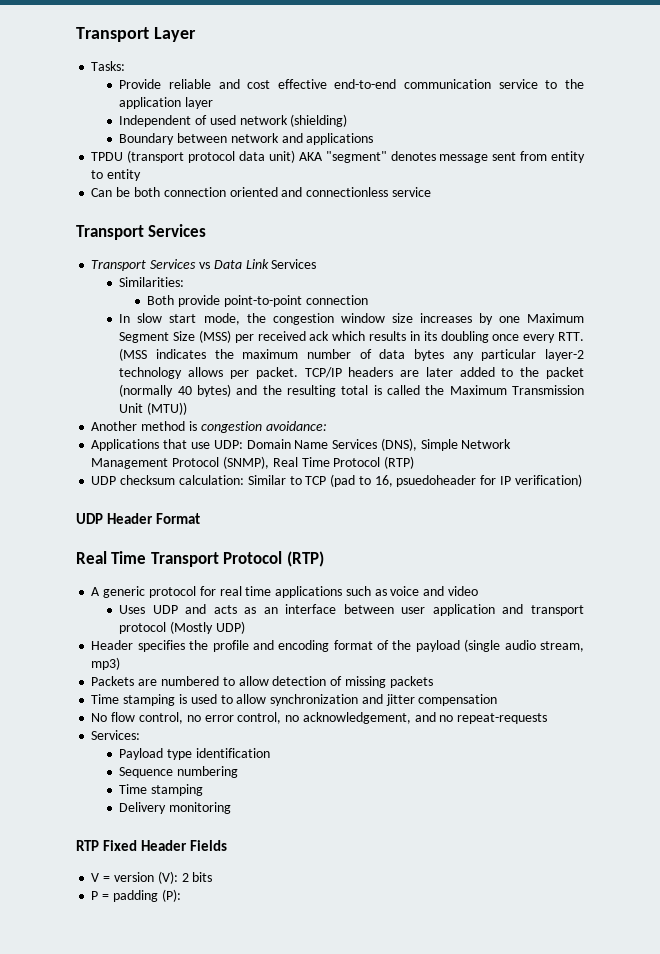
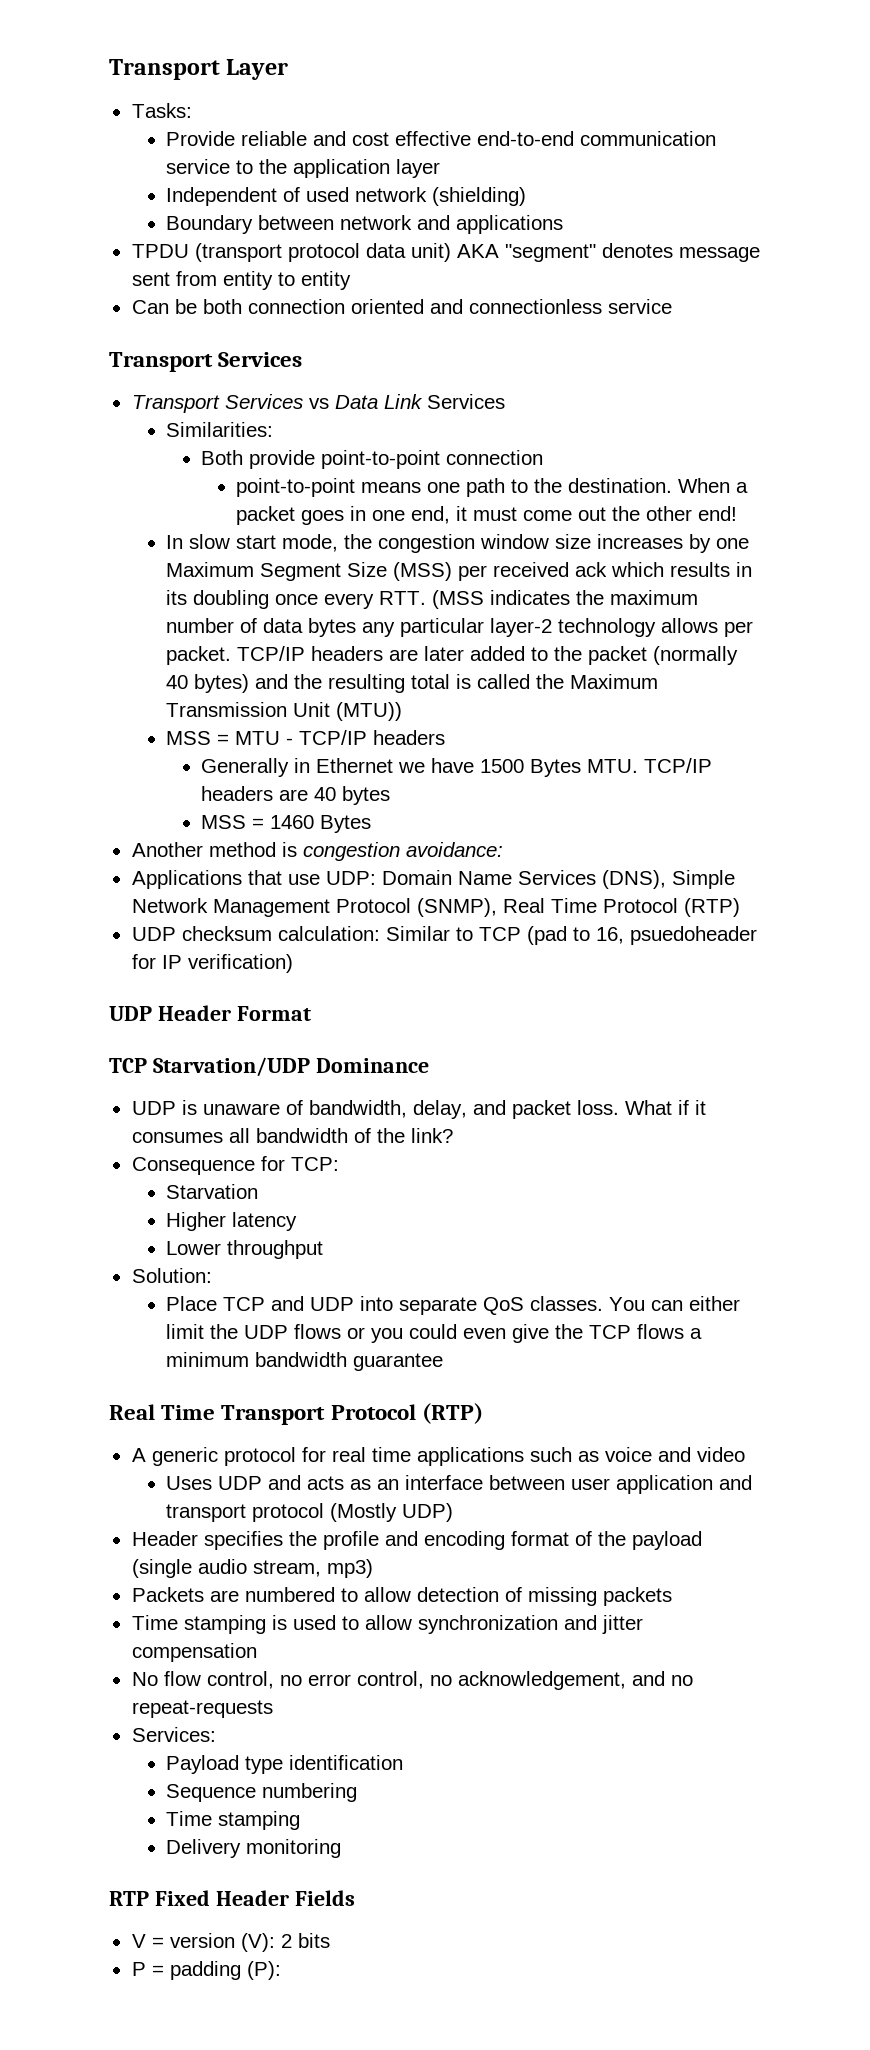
+ point-to-point means one path to the destination. When a packet goes in one end, it must come out the other end!
+ MSS = MTU - TCP/IP headers
+ Generally in Ethernet we have 1500 Bytes MTU. TCP/IP headers are 40 bytes
+ MSS = 1460 Bytes
+ TCP Starvation/UDP Dominance
+ UDP is unaware of bandwidth, delay, and packet loss. What if it consumes all bandwidth of the link?
+ Consequence for TCP:
+ Starvation
+ Higher latency
+ Lower throughput
+ Solution:
+ Place TCP and UDP into separate QoS classes. You can either limit the UDP flows or you could even give the TCP flows a minimum bandwidth guarantee

